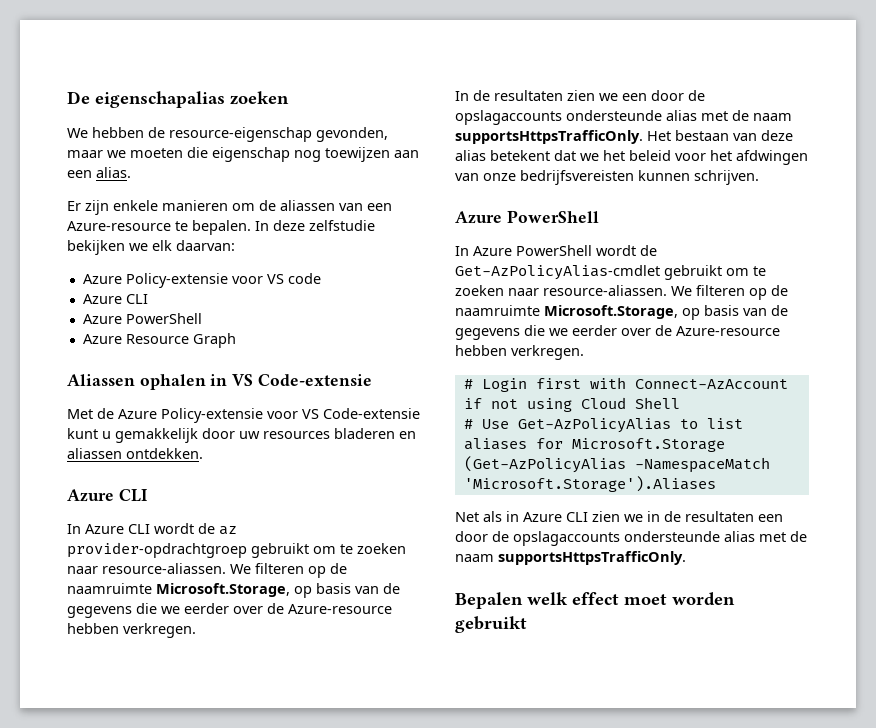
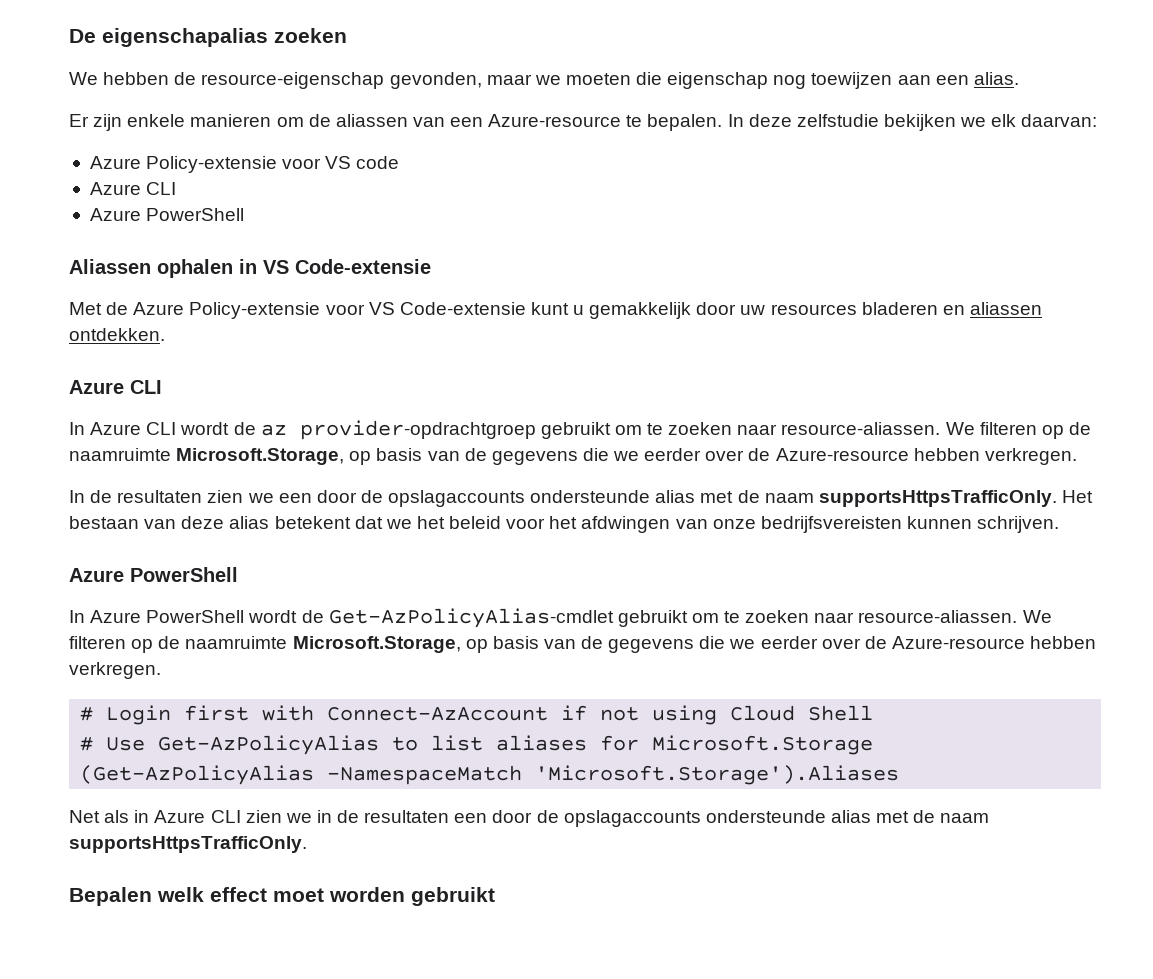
- Azure Resource Graph

